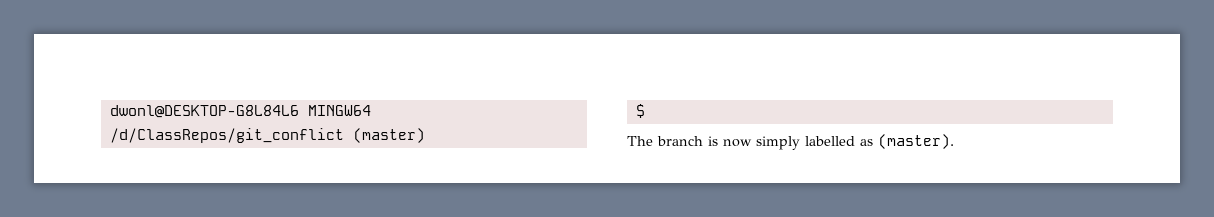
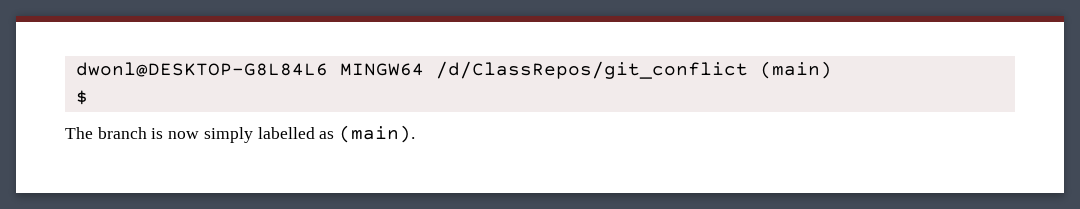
- dwonl@DESKTOP-G8L84L6 MINGW64 /d/ClassRepos/git_conflict (master)
+ dwonl@DESKTOP-G8L84L6 MINGW64 /d/ClassRepos/git_conflict (main)
- The branch is now simply labelled as (master).
+ The branch is now simply labelled as (main).

